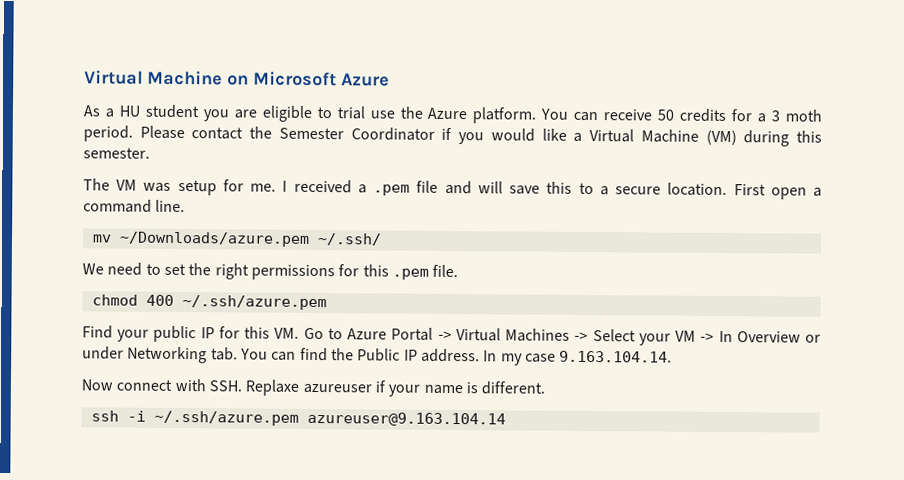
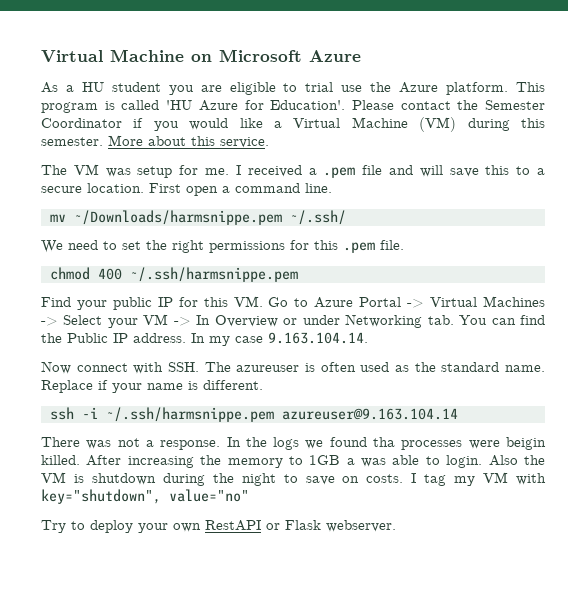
- You can receive 50 credits for a 3 moth period.
+ This program is called 'HU Azure for Education'.
+ More about this service.
- mv ~/Downloads/azure.pem ~/.ssh/
+ mv ~/Downloads/harmsnippe.pem ~/.ssh/
- chmod 400 ~/.ssh/azure.pem
+ chmod 400 ~/.ssh/harmsnippe.pem
- Now connect with SSH. Replaxe azureuser if your name is different.
+ Now connect with SSH. The azureuser is often used as the standard name. Replace if your name is different.
- ssh -i ~/.ssh/azure.pem azureuser@9.163.104.14
+ ssh -i ~/.ssh/harmsnippe.pem azureuser@9.163.104.14
+ There was not a response. In the logs we found tha processes were beigin killed. After increasing the memory to 1GB a was able to login. Also the VM is shutdown during the night to save on costs. I tag my VM with key="shutdown", value="no"
+ Try to deploy your own RestAPI or Flask webserver.

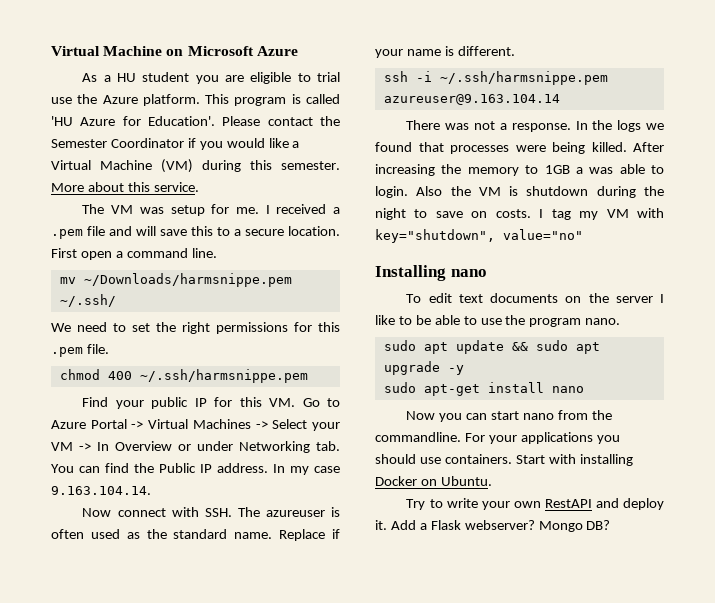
- In the logs we found tha processes were beigin killed.
+ In the logs we found that processes were being killed.
+ Installing nano
+ To edit text documents on the server I like to be able to use the program nano.
+ sudo apt update && sudo apt upgrade -y
+ sudo apt-get install nano
+ Now you can start nano from the commandline. For your applications you should use containers. Start with installing Docker on Ubuntu.
- Try to deploy your own RestAPI or Flask webserver.
+ Try to write your own RestAPI and deploy it. Add a Flask webserver? Mongo DB?

